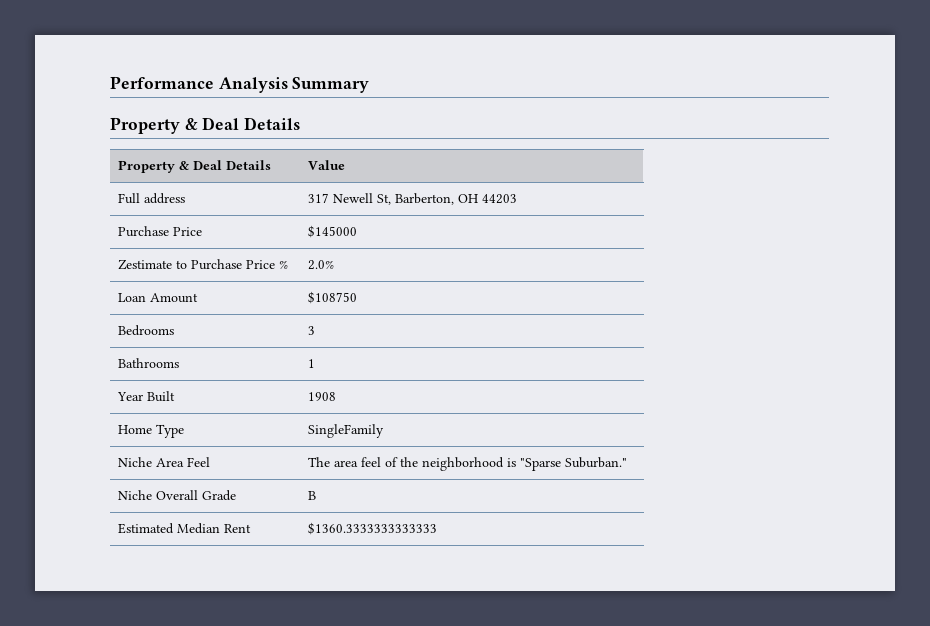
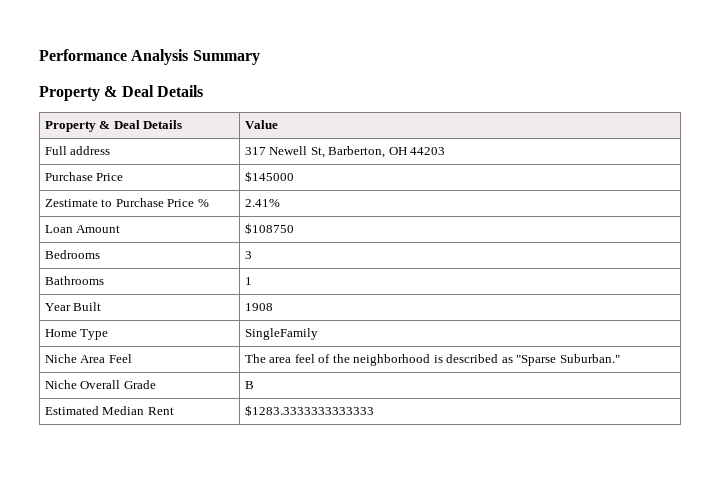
- Zestimate to Purchase Price % | 2.0%
+ Zestimate to Purchase Price % | 2.41%
- Niche Area Feel | The area feel of the neighborhood is "Sparse Suburban."
+ Niche Area Feel | The area feel of the neighborhood is described as "Sparse Suburban."
- Estimated Median Rent | $1360.3333333333333
+ Estimated Median Rent | $1283.3333333333333

